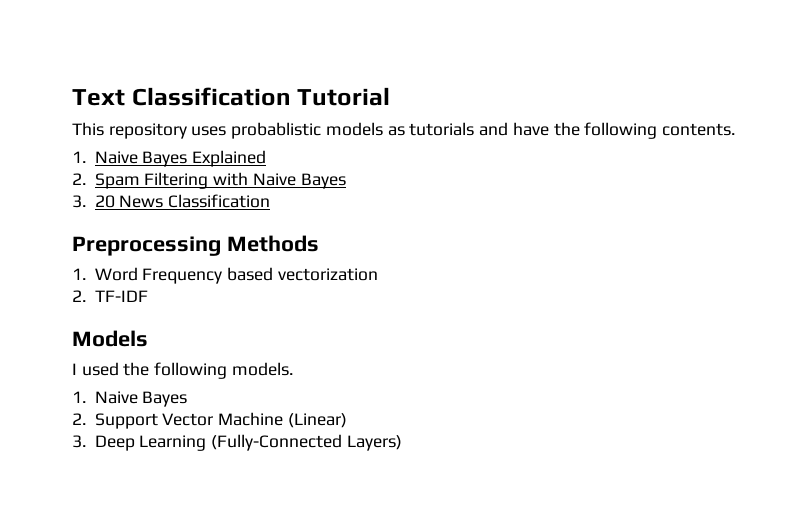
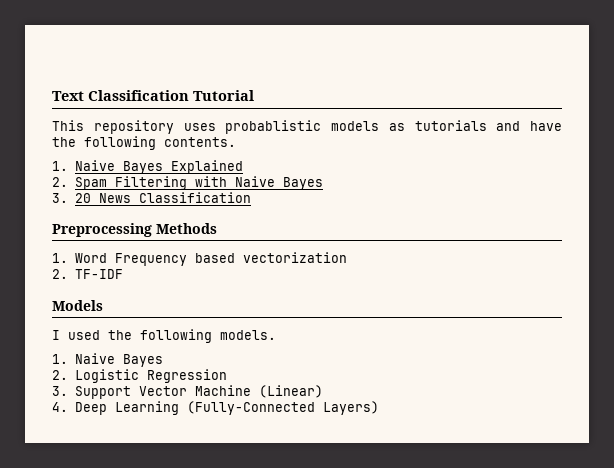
- 2. Support Vector Machine (Linear)
+ 2. Logistic Regression
+ 3. Support Vector Machine (Linear)
- 3. Deep Learning (Fully-Connected Layers)
+ 4. Deep Learning (Fully-Connected Layers)

